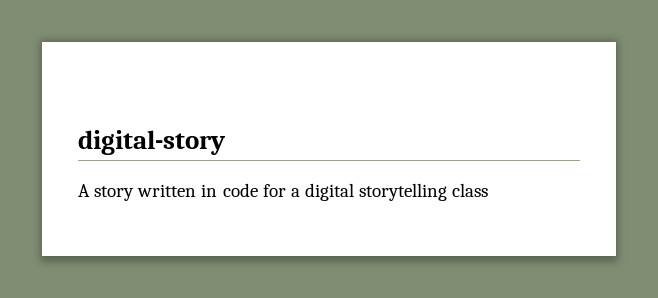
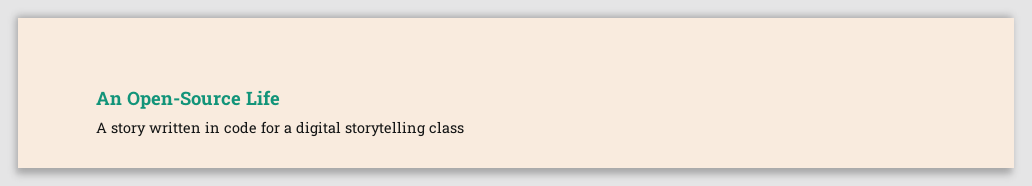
- digital-story
+ An Open-Source Life

